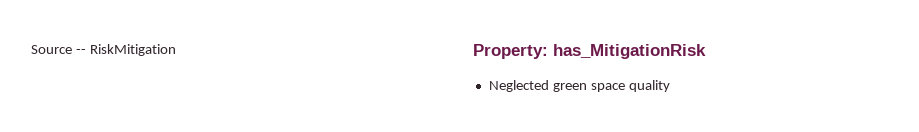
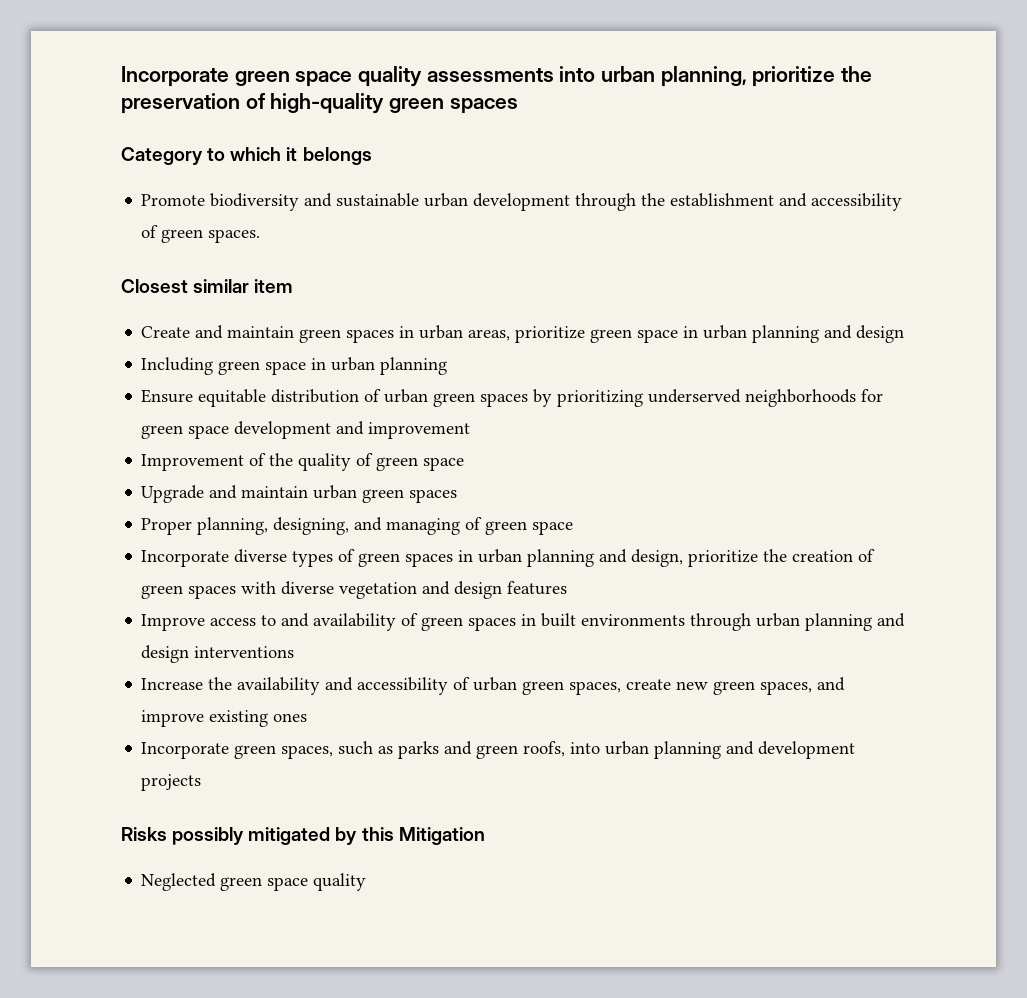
- Source -- RiskMitigation
- Property: has_MitigationRisk
+ Incorporate green space quality assessments into urban planning, prioritize the preservation of high-quality green spaces
+ Category to which it belongs
+ Promote biodiversity and sustainable urban development through the establishment and accessibility of green spaces.
+ Closest similar item
+ Create and maintain green spaces in urban areas, prioritize green space in urban planning and design
+ Including green space in urban planning
+ Ensure equitable distribution of urban green spaces by prioritizing underserved neighborhoods for green space development and improvement
+ Improvement of the quality of green space
+ Upgrade and maintain urban green spaces
+ Proper planning, designing, and managing of green space
+ Incorporate diverse types of green spaces in urban planning and design, prioritize the creation of green spaces with diverse vegetation and design features
+ Improve access to and availability of green spaces in built environments through urban planning and design interventions
+ Increase the availability and accessibility of urban green spaces, create new green spaces, and improve existing ones
+ Incorporate green spaces, such as parks and green roofs, into urban planning and development projects
+ Risks possibly mitigated by this Mitigation

